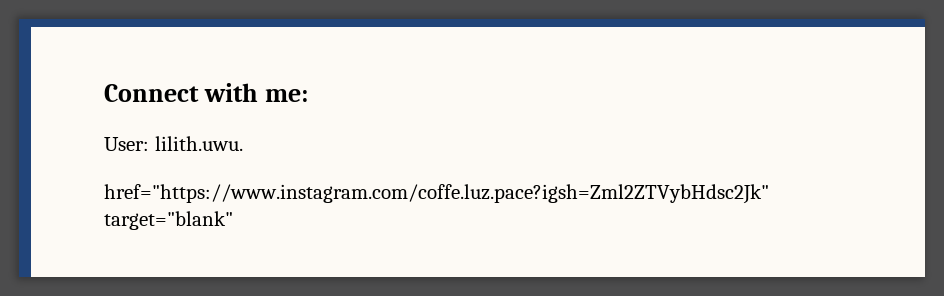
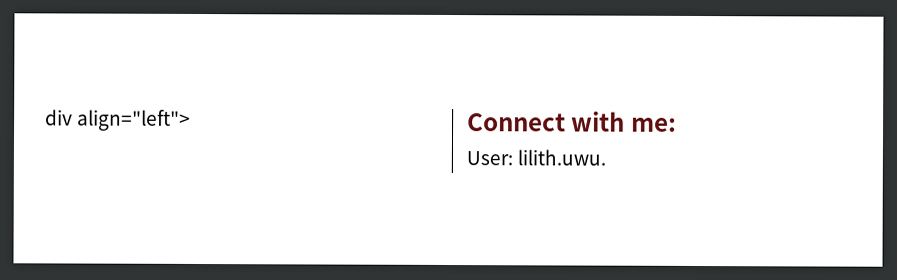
+ div align="left">
- href="https://www.instagram.com/coffe.luz.pace?igsh=Zml2ZTVybHdsc2Jk" target="blank"

